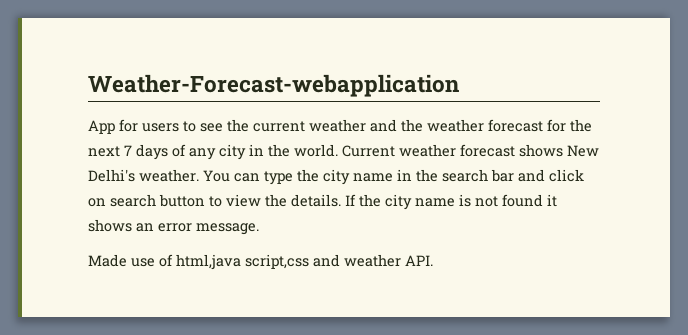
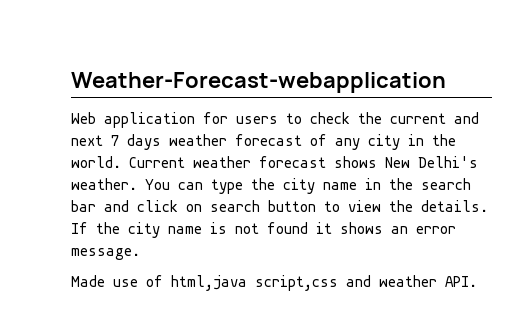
- App for users to see the current weather and the weather forecast for the next 7 days of any city in the world.
+ Web application for users to check the current and next 7 days weather forecast of any city in the world.

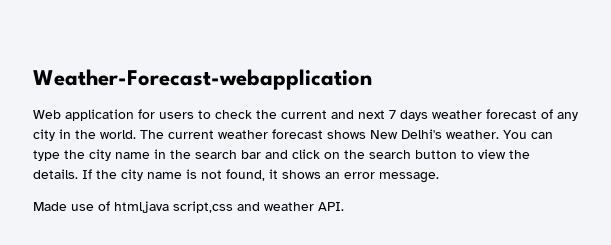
- Current weather forecast shows New Delhi's weather.
+ The current weather forecast shows New Delhi's weather.
- You can type the city name in the search bar and click on search button to view the details.
+ You can type the city name in the search bar and click on the search button to view the details.
- If the city name is not found it shows an error message.
+ If the city name is not found, it shows an error message.

